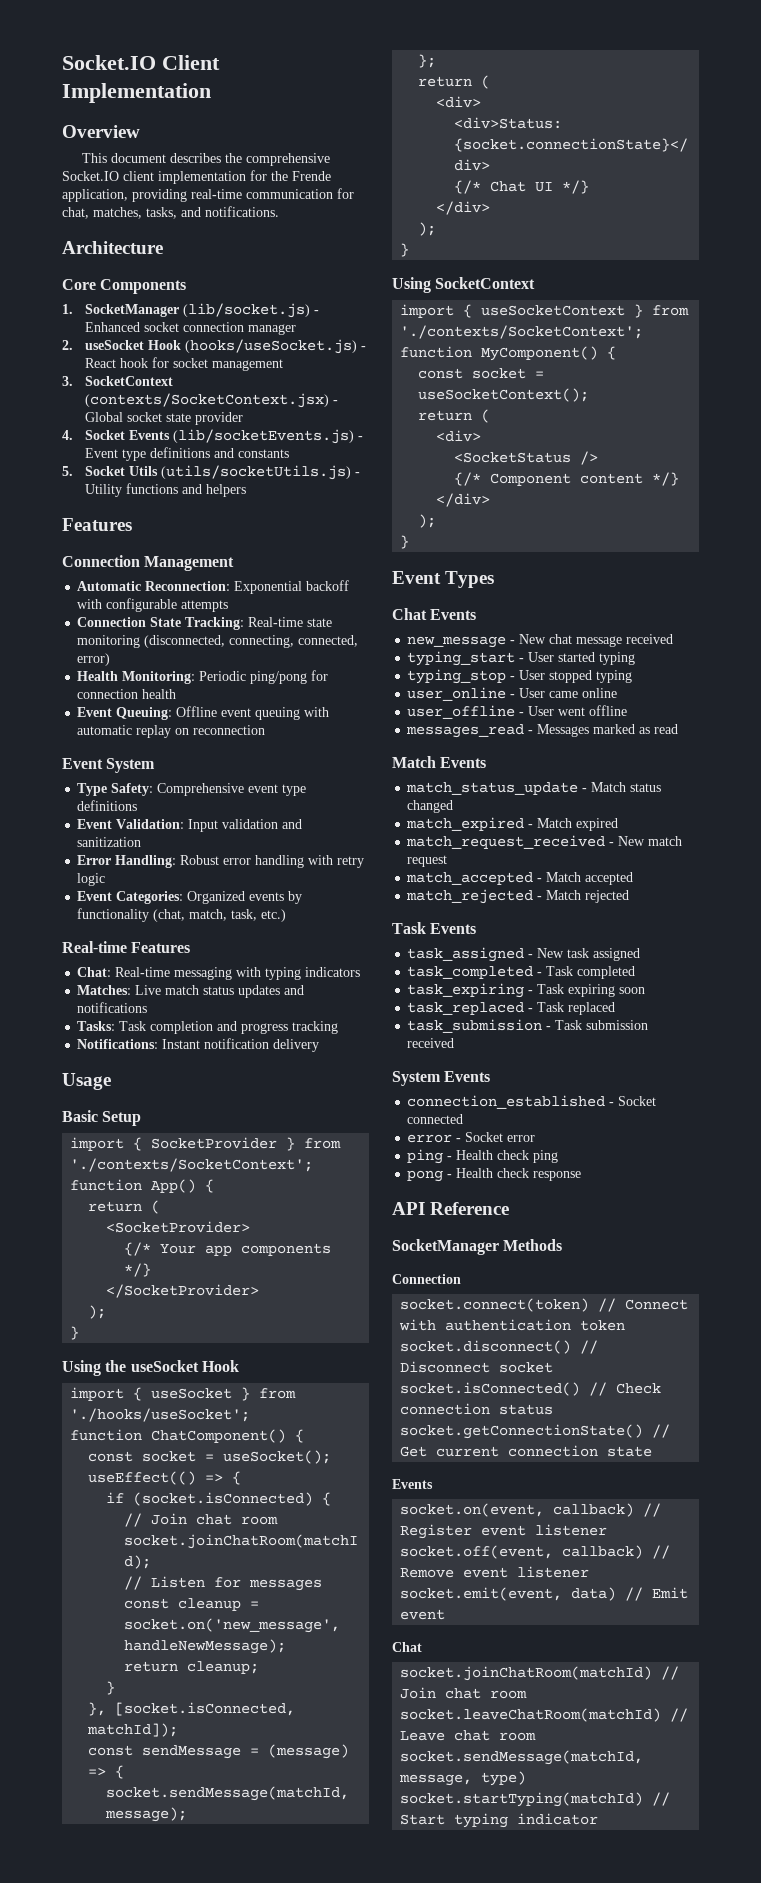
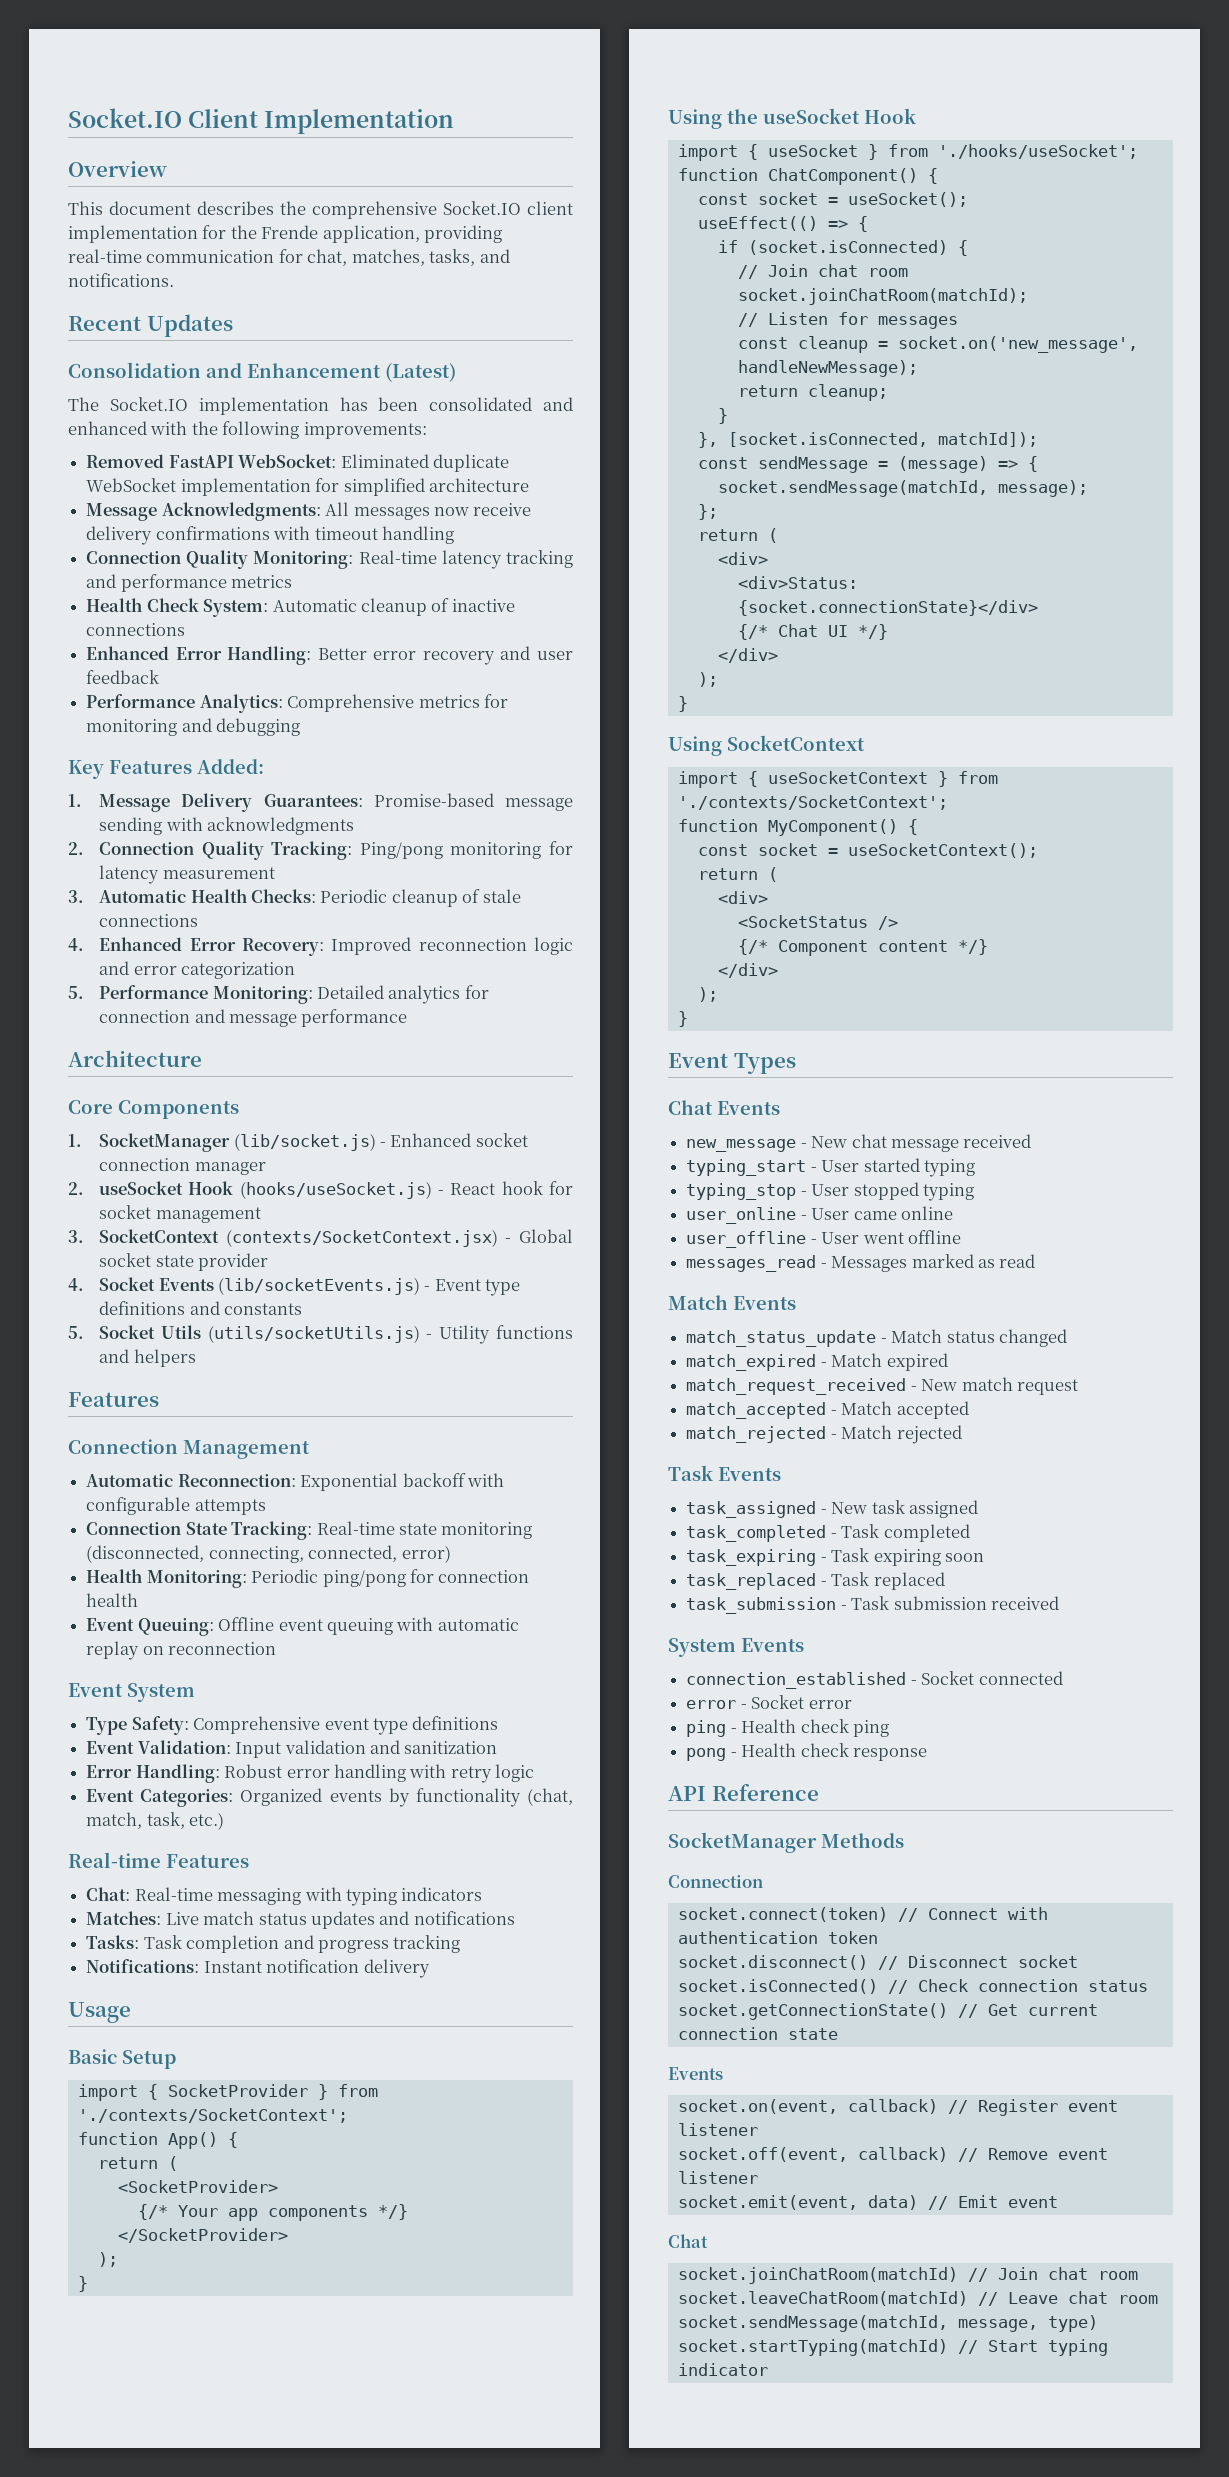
+ Recent Updates
+ Consolidation and Enhancement (Latest)
+ The Socket.IO implementation has been consolidated and enhanced with the following improvements:
+ Removed FastAPI WebSocket: Eliminated duplicate WebSocket implementation for simplified architecture
+ Message Acknowledgments: All messages now receive delivery confirmations with timeout handling
+ Connection Quality Monitoring: Real-time latency tracking and performance metrics
+ Health Check System: Automatic cleanup of inactive connections
+ Enhanced Error Handling: Better error recovery and user feedback
+ Performance Analytics: Comprehensive metrics for monitoring and debugging
+ Key Features Added:
+ 1. Message Delivery Guarantees: Promise-based message sending with acknowledgments
+ 2. Connection Quality Tracking: Ping/pong monitoring for latency measurement
+ 3. Automatic Health Checks: Periodic cleanup of stale connections
+ 4. Enhanced Error Recovery: Improved reconnection logic and error categorization
+ 5. Performance Monitoring: Detailed analytics for connection and message performance

